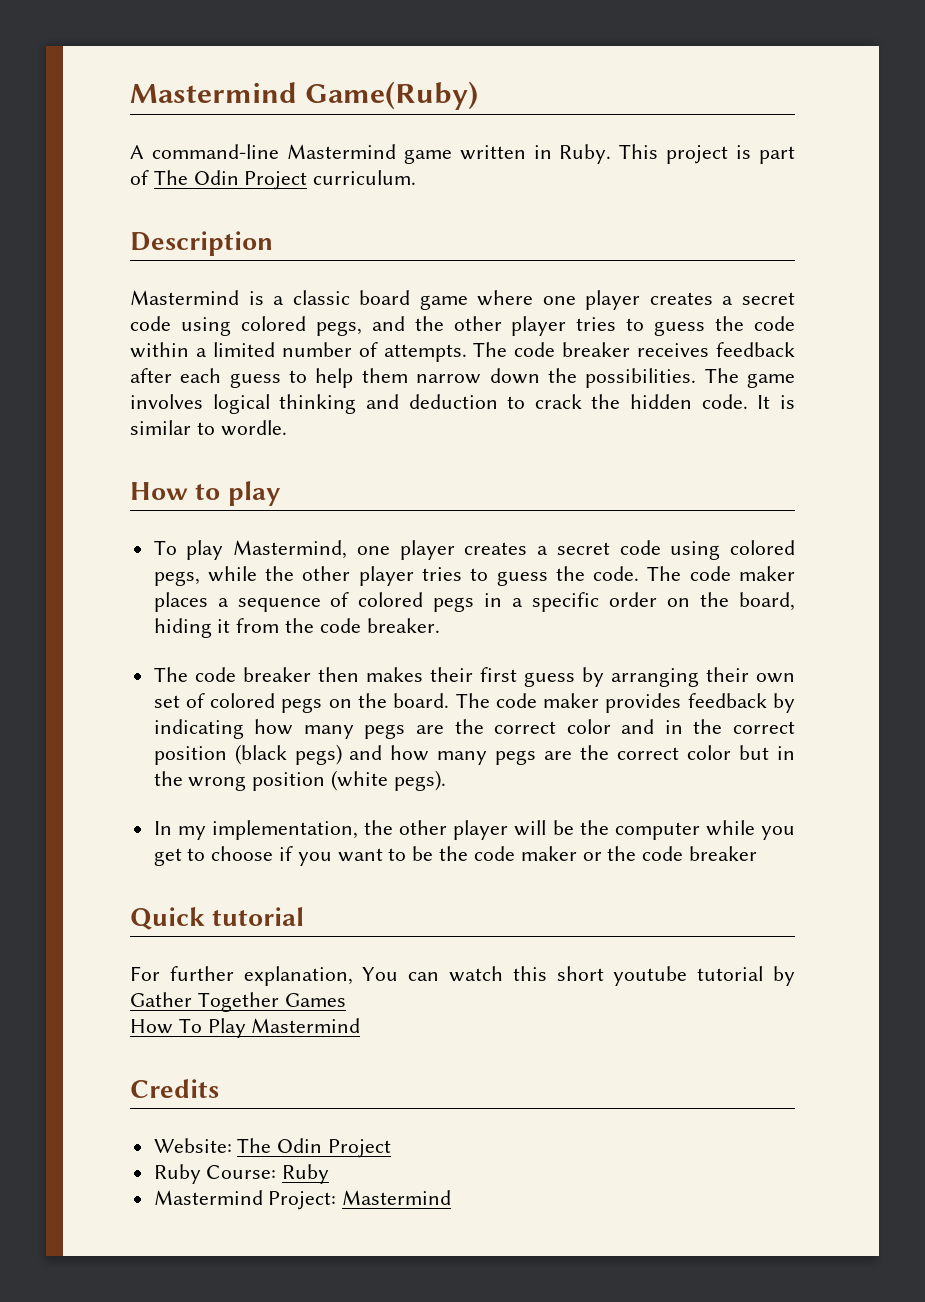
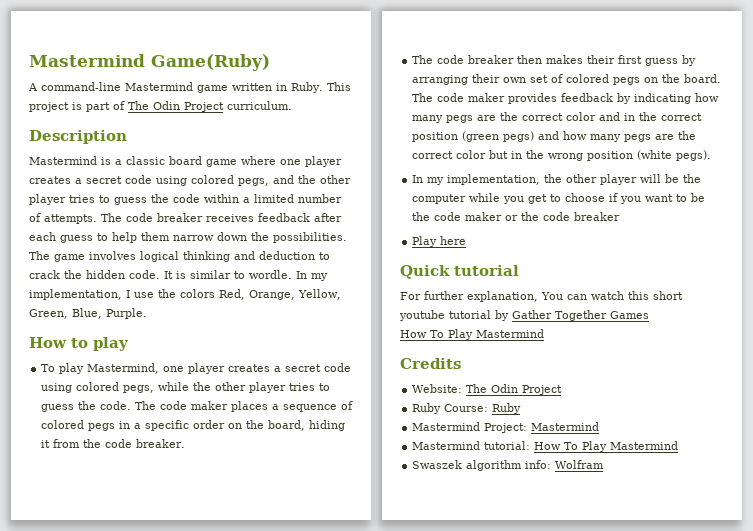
+ In my implementation, I use the colors Red, Orange, Yellow, Green, Blue, Purple.
- The code maker provides feedback by indicating how many pegs are the correct color and in the correct position (black pegs) and how many pegs are the correct color but in the wrong position (white pegs).
+ The code maker provides feedback by indicating how many pegs are the correct color and in the correct position (green pegs) and how many pegs are the correct color but in the wrong position (white pegs).
+ Play here
+ Mastermind tutorial: How To Play Mastermind
+ Swaszek algorithm info: Wolfram

